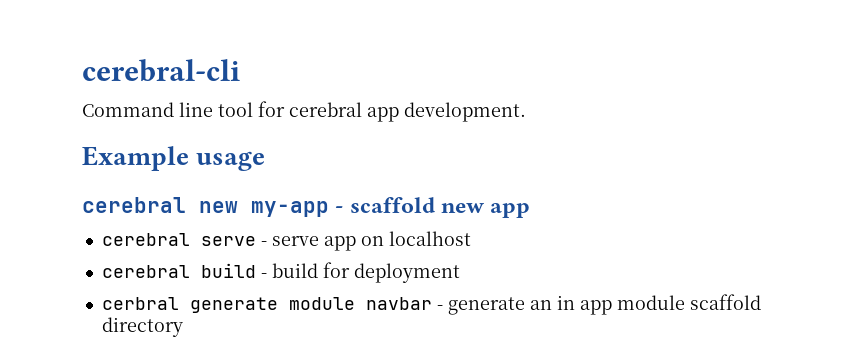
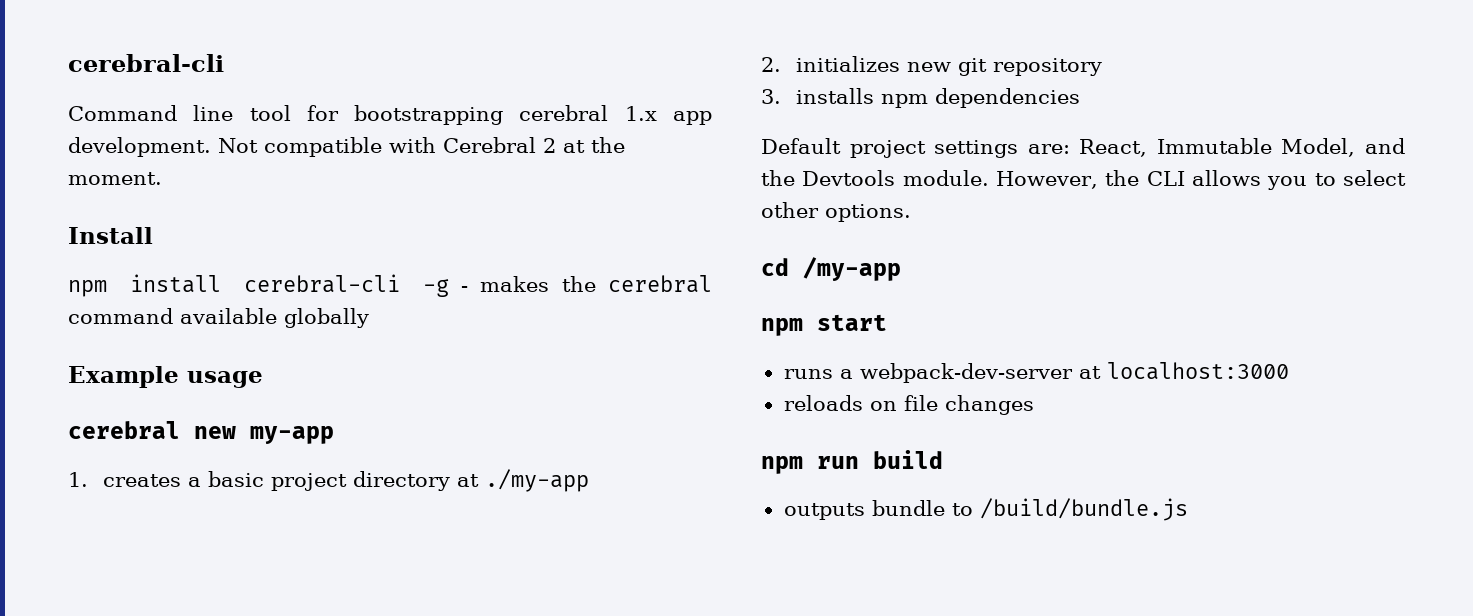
- Command line tool for cerebral app development.
+ Command line tool for bootstrapping cerebral 1.x app development. Not compatible with Cerebral 2 at the moment.
+ Install
+ npm install cerebral-cli -g - makes the cerebral command available globally
- cerebral new my-app - scaffold new app
- cerebral serve - serve app on localhost
- cerebral build - build for deployment
- cerbral generate module navbar - generate an in app module scaffold directory
+ cerebral new my-app
+ 1. creates a basic project directory at ./my-app
+ 2. initializes new git repository
+ 3. installs npm dependencies
+ Default project settings are: React, Immutable Model, and the Devtools module. However, the CLI allows you to select other options.
+ cd /my-app
+ npm start
+ runs a webpack-dev-server at localhost:3000
+ reloads on file changes
+ npm run build
+ outputs bundle to /build/bundle.js

